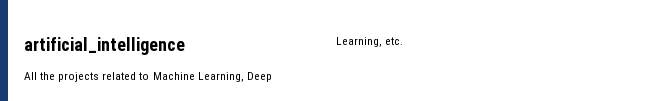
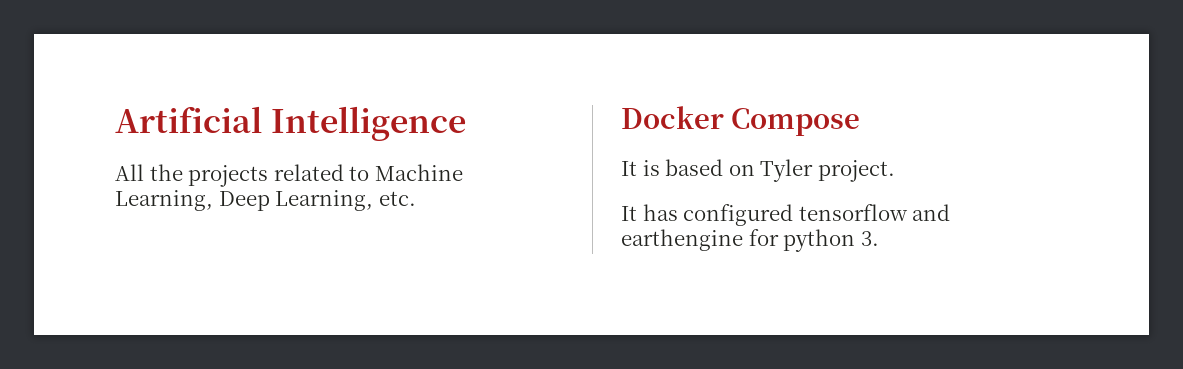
- artificial_intelligence
+ Artificial Intelligence
+ Docker Compose
+ It is based on Tyler project.
+ It has configured tensorflow and earthengine for python 3.

